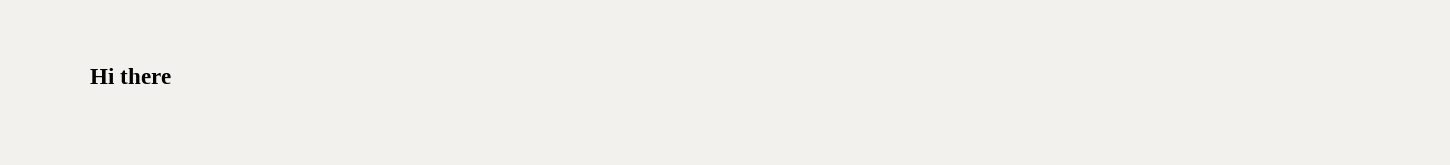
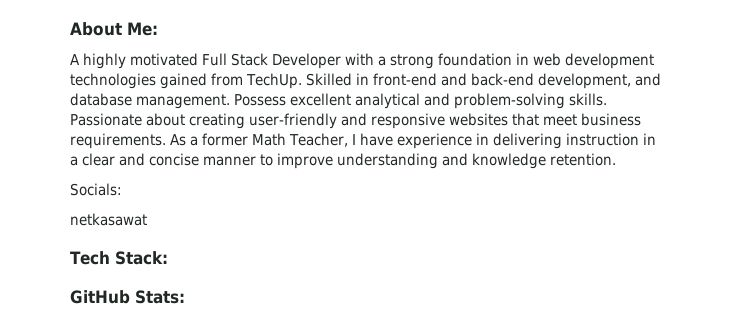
- Hi there
+ About Me:
+ A highly motivated Full Stack Developer with a strong foundation in web development technologies gained from TechUp. Skilled in front-end and back-end development, and database management. Possess excellent analytical and problem-solving skills. Passionate about creating user-friendly and responsive websites that meet business requirements. As a former Math Teacher, I have experience in delivering instruction in a clear and concise manner to improve understanding and knowledge retention.
+ Socials:
+ netkasawat
+ Tech Stack:
+ GitHub Stats:

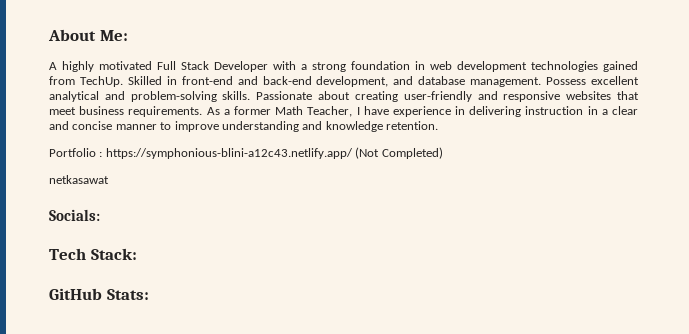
- Socials:
+ Portfolio : https://symphonious-blini-a12c43.netlify.app/ (Not Completed)
+ Socials:

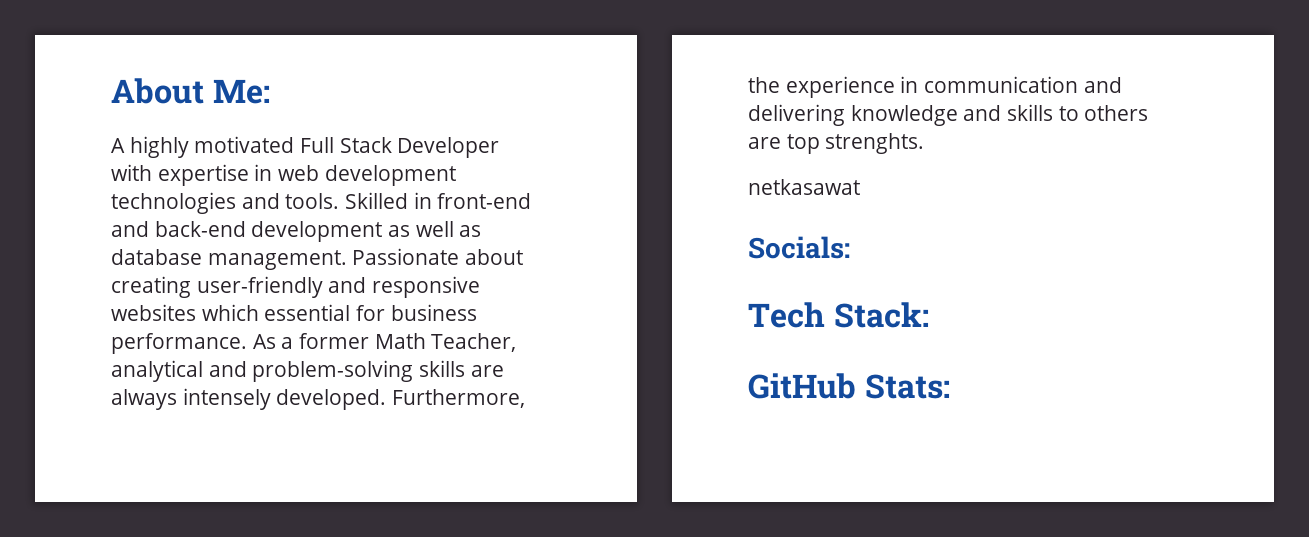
- A highly motivated Full Stack Developer with a strong foundation in web development technologies gained from TechUp.
+ A highly motivated Full Stack Developer with expertise in web development technologies and tools.
- Skilled in front-end and back-end development, and database management. Possess excellent analytical and problem-solving skills.
+ Skilled in front-end and back-end development as well as database management.
- Passionate about creating user-friendly and responsive websites that meet business requirements.
+ Passionate about creating user-friendly and responsive websites which essential for business performance.
- As a former Math Teacher, I have experience in delivering instruction in a clear and concise manner to improve understanding and knowledge retention.
- Portfolio : https://symphonious-blini-a12c43.netlify.app/ (Not Completed)
+ As a former Math Teacher, analytical and problem-solving skills are always intensely developed. Furthermore, the experience in communication and delivering knowledge and skills to others are top strenghts.

